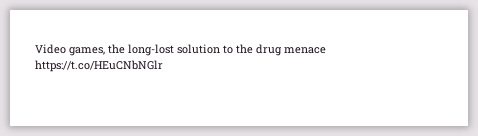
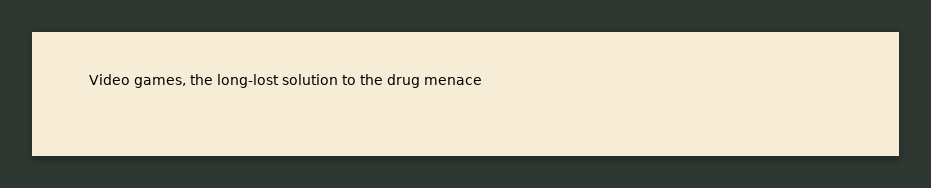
- Video games, the long-lost solution to the drug menace https://t.co/HEuCNbNGlr
+ Video games, the long-lost solution to the drug menace

